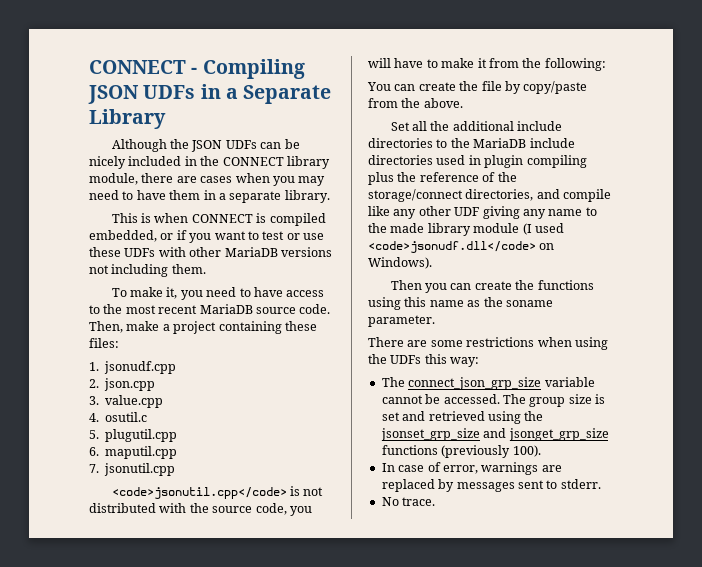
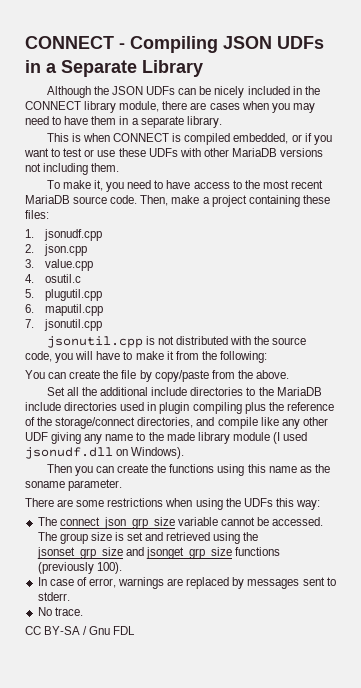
- <code>jsonutil.cpp</code> is not distributed with the source code, you will have to make it from the following:
+ jsonutil.cpp is not distributed with the source code, you will have to make it from the following:
- Set all the additional include directories to the MariaDB include directories used in plugin compiling plus the reference of the storage/connect directories, and compile like any other UDF giving any name to the made library module (I used <code>jsonudf.dll</code> on Windows).
+ Set all the additional include directories to the MariaDB include directories used in plugin compiling plus the reference of the storage/connect directories, and compile like any other UDF giving any name to the made library module (I used jsonudf.dll on Windows).
+ CC BY-SA / Gnu FDL

